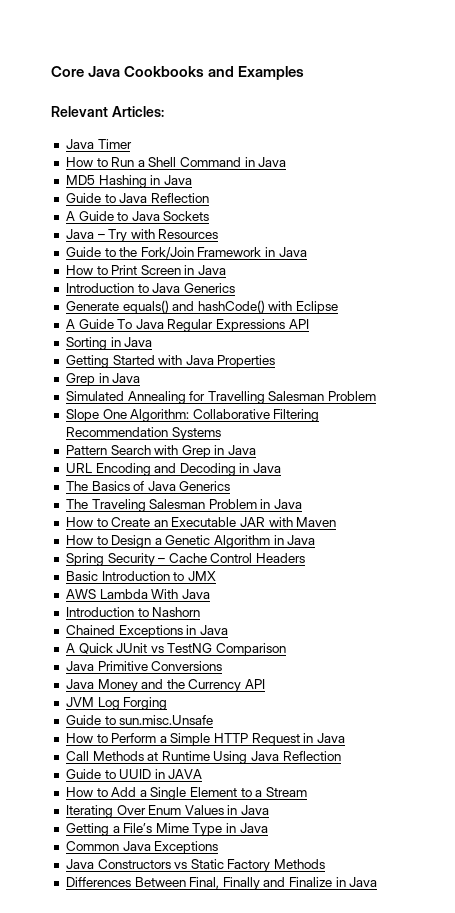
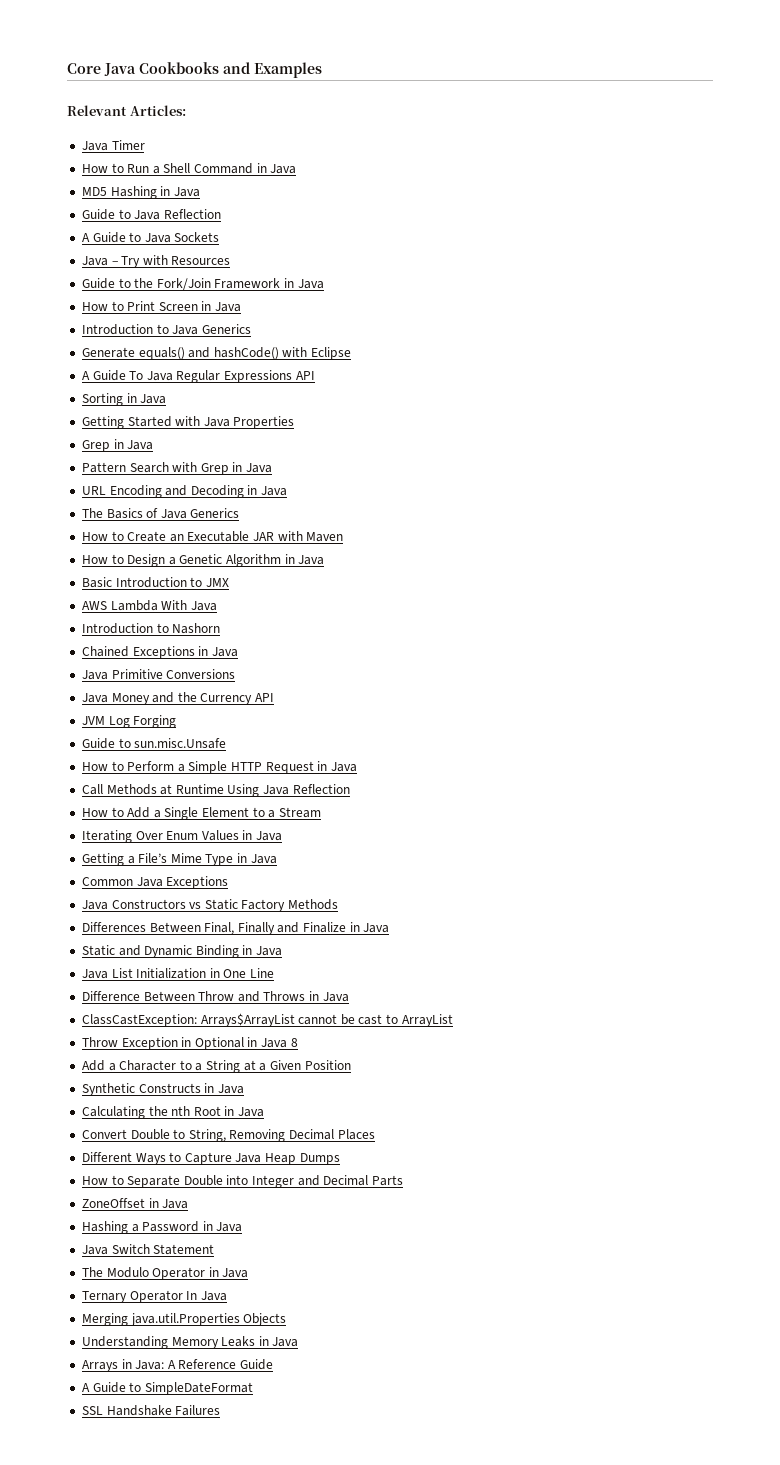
- Simulated Annealing for Travelling Salesman Problem
- Slope One Algorithm: Collaborative Filtering Recommendation Systems
- The Traveling Salesman Problem in Java
- Spring Security – Cache Control Headers
- A Quick JUnit vs TestNG Comparison
- Guide to UUID in JAVA
+ Static and Dynamic Binding in Java
+ Java List Initialization in One Line
+ Difference Between Throw and Throws in Java
+ ClassCastException: Arrays$ArrayList cannot be cast to ArrayList
+ Throw Exception in Optional in Java 8
+ Add a Character to a String at a Given Position
+ Synthetic Constructs in Java
+ Calculating the nth Root in Java
+ Convert Double to String, Removing Decimal Places
+ Different Ways to Capture Java Heap Dumps
+ How to Separate Double into Integer and Decimal Parts
+ ZoneOffset in Java
+ Hashing a Password in Java
+ Java Switch Statement
+ The Modulo Operator in Java
+ Ternary Operator In Java
+ Merging java.util.Properties Objects
+ Understanding Memory Leaks in Java
+ Arrays in Java: A Reference Guide
+ A Guide to SimpleDateFormat
+ SSL Handshake Failures

